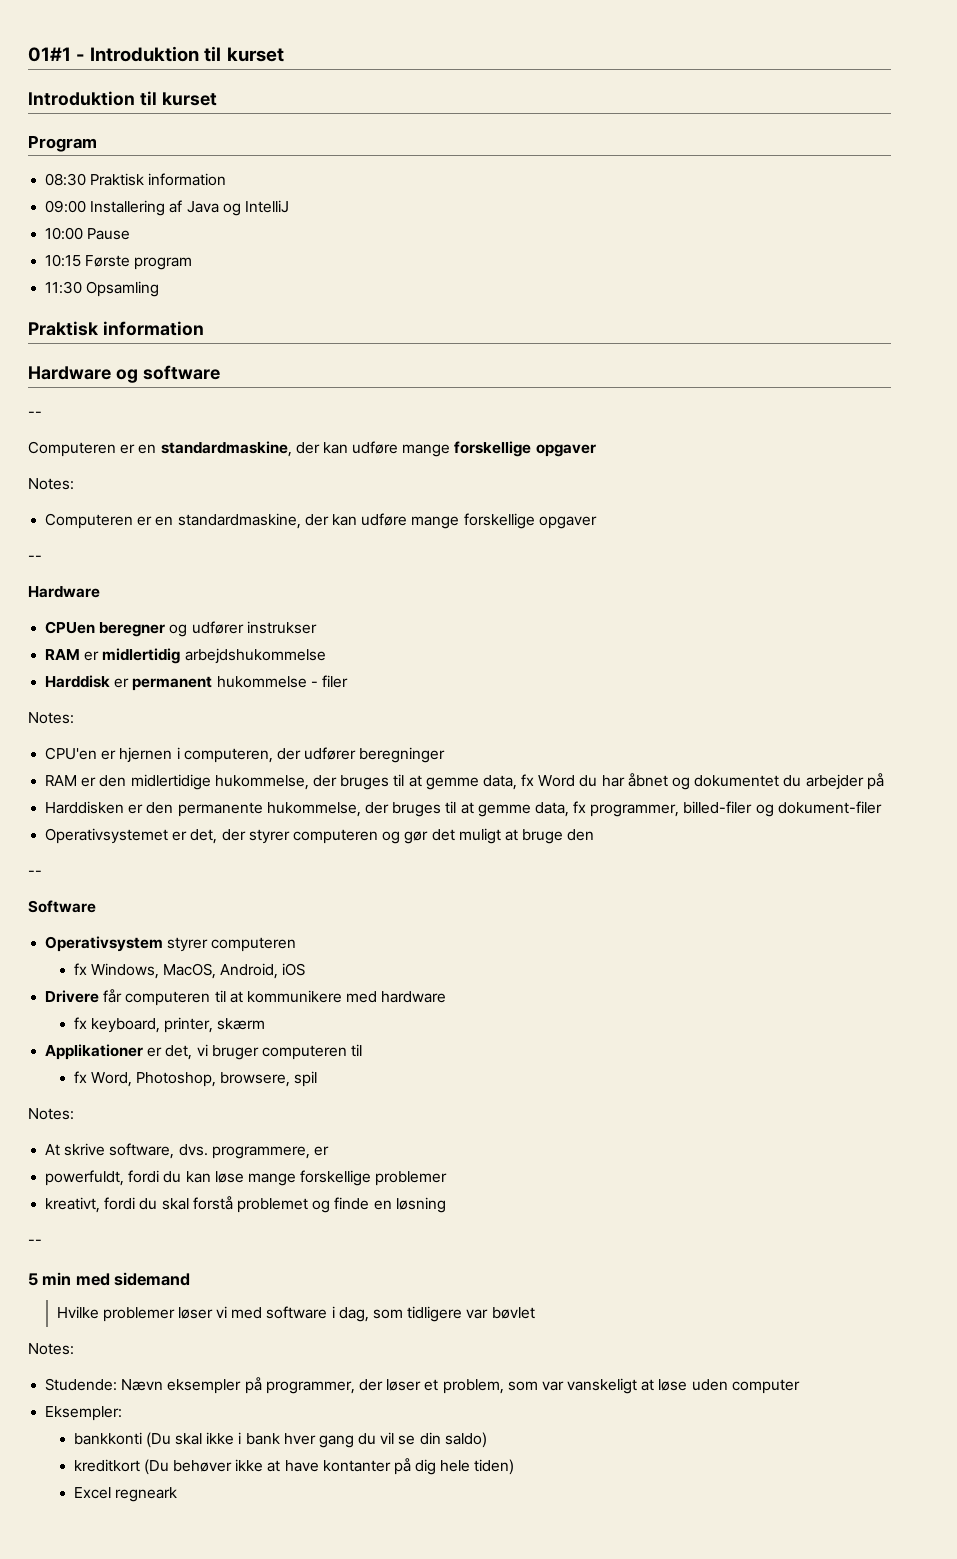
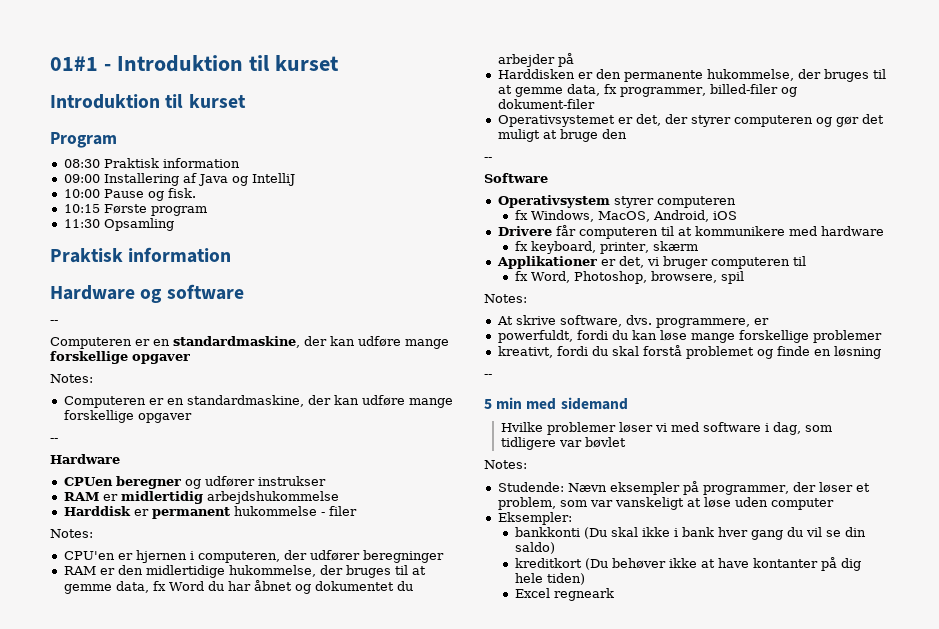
- 10:00 Pause
+ 10:00 Pause og fisk.

